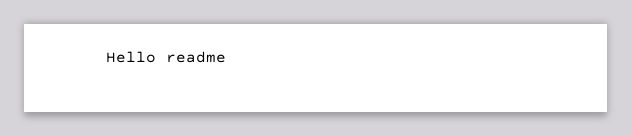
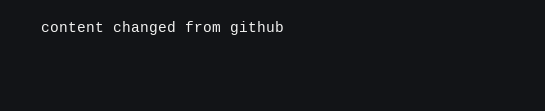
- Hello readme
+ content changed from github

